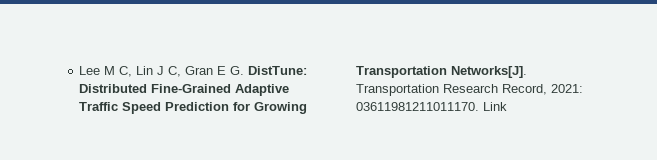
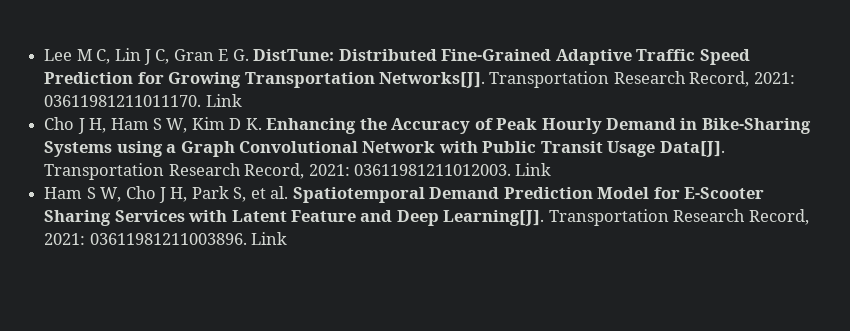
+ Cho J H, Ham S W, Kim D K. Enhancing the Accuracy of Peak Hourly Demand in Bike-Sharing Systems using a Graph Convolutional Network with Public Transit Usage Data[J]. Transportation Research Record, 2021: 03611981211012003. Link
+ Ham S W, Cho J H, Park S, et al. Spatiotemporal Demand Prediction Model for E-Scooter Sharing Services with Latent Feature and Deep Learning[J]. Transportation Research Record, 2021: 03611981211003896. Link

